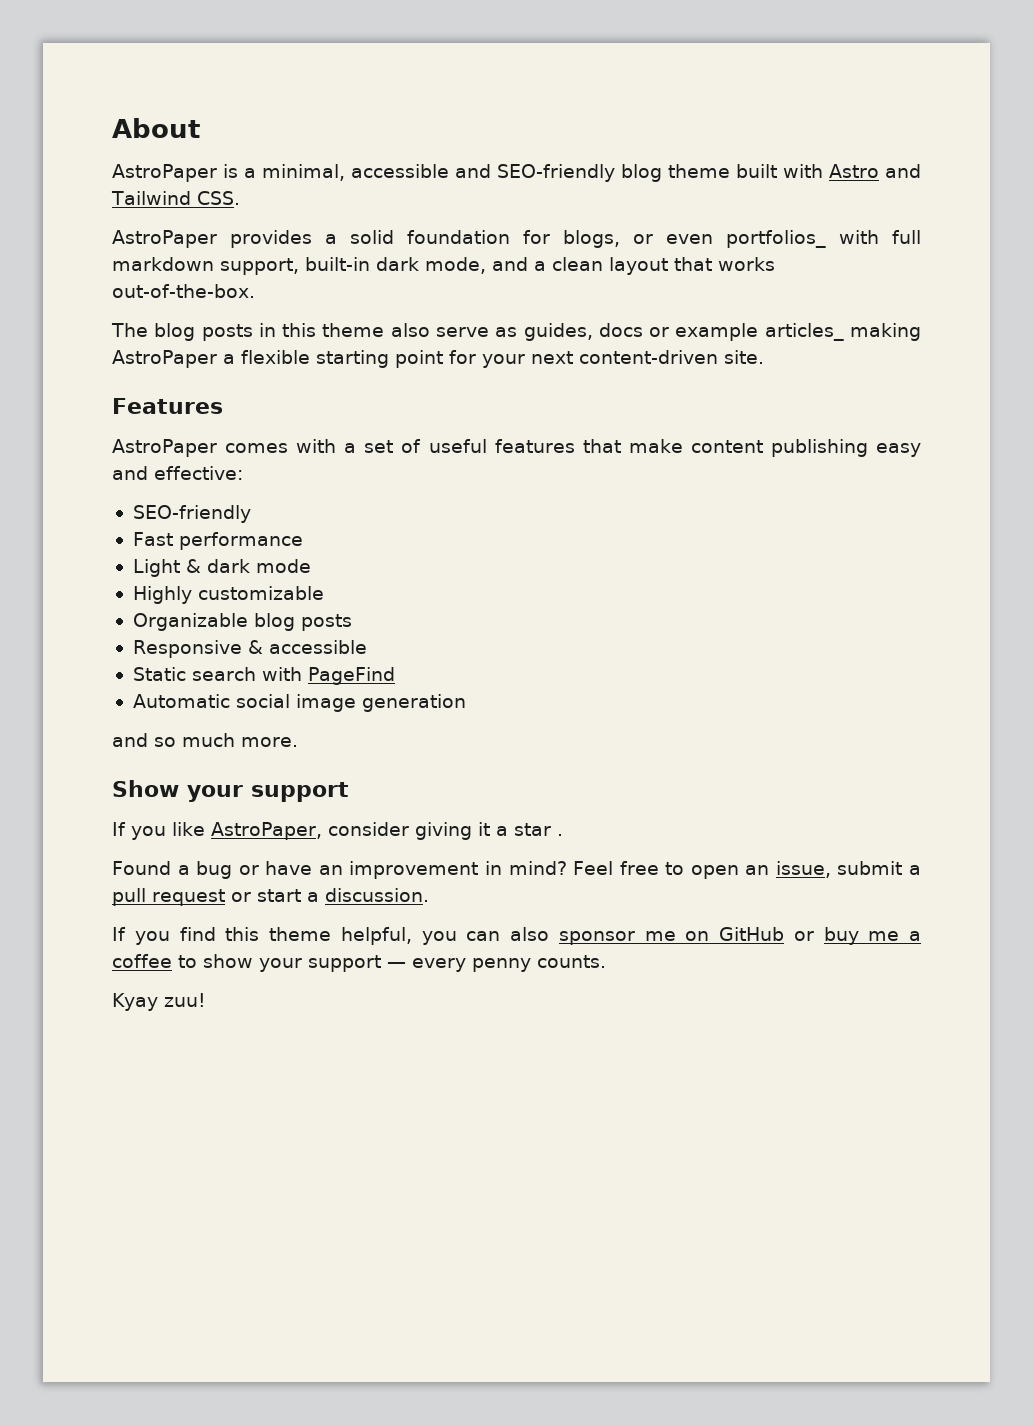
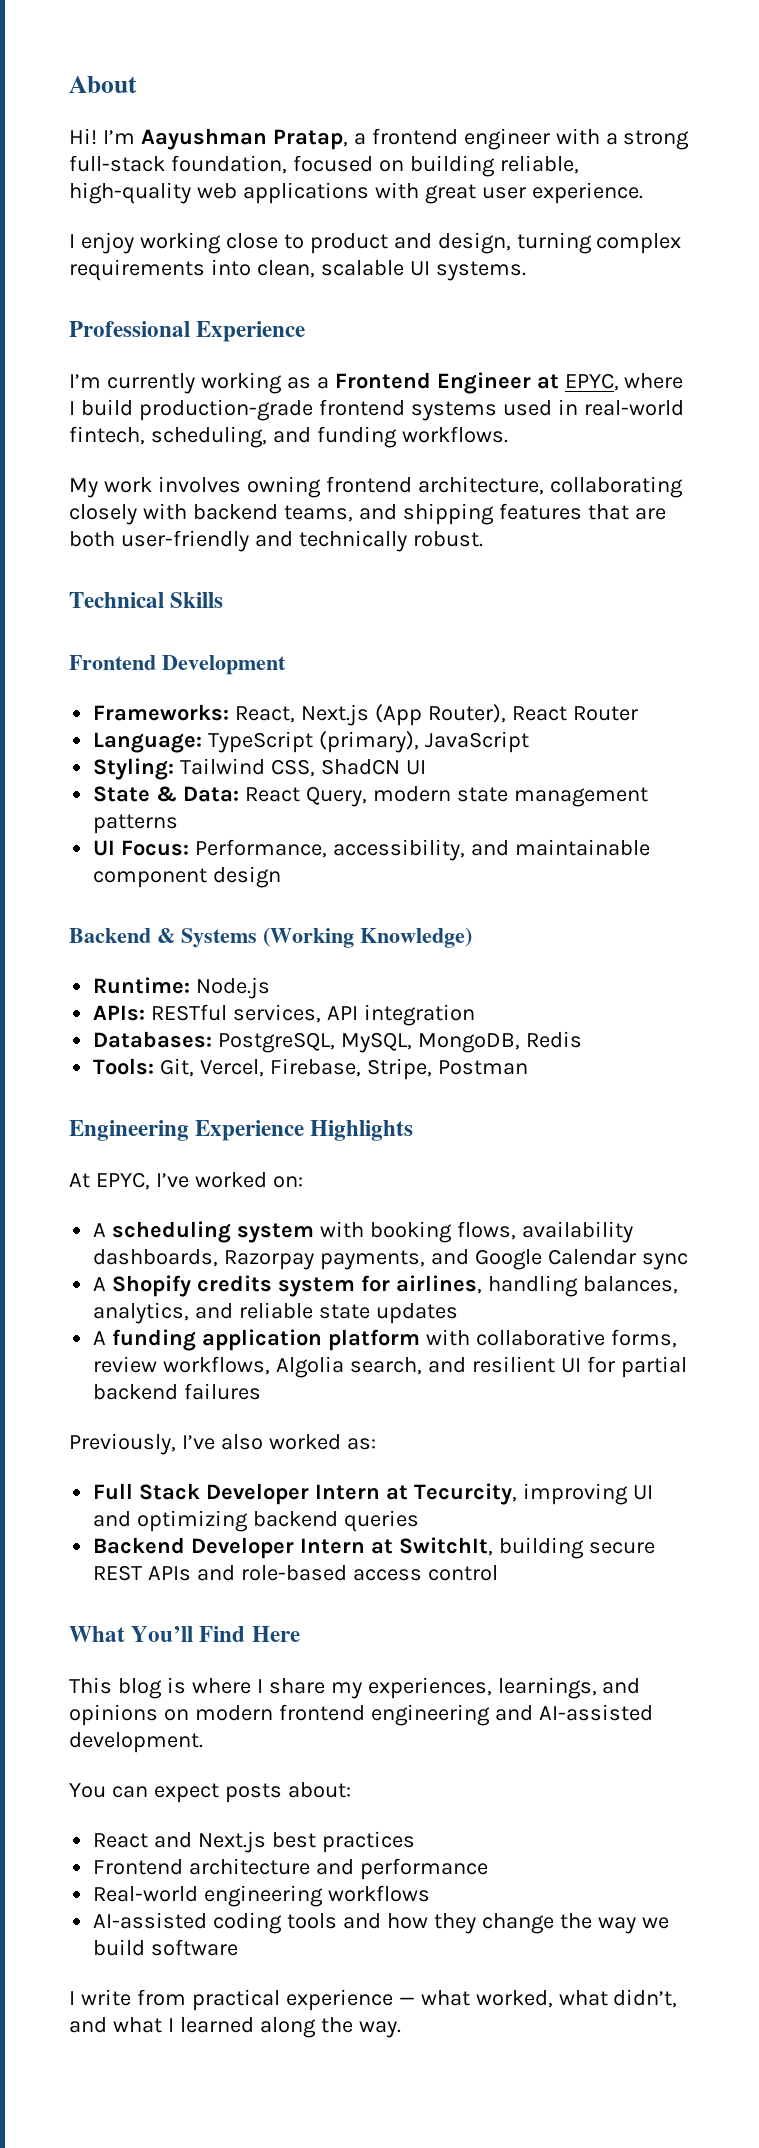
- AstroPaper is a minimal, accessible and SEO-friendly blog theme built with Astro and Tailwind CSS.
- AstroPaper provides a solid foundation for blogs, or even portfolios_ with full markdown support, built-in dark mode, and a clean layout that works out-of-the-box.
- The blog posts in this theme also serve as guides, docs or example articles_ making AstroPaper a flexible starting point for your next content-driven site.
- Features
- AstroPaper comes with a set of useful features that make content publishing easy and effective:
- SEO-friendly
- Fast performance
- Light & dark mode
- Highly customizable
- Organizable blog posts
- Responsive & accessible
- Static search with PageFind
- Automatic social image generation
- and so much more.
- Show your support
- If you like AstroPaper, consider giving it a star .
- Found a bug or have an improvement in mind? Feel free to open an issue, submit a pull request or start a discussion.
- If you find this theme helpful, you can also sponsor me on GitHub or buy me a coffee to show your support — every penny counts.
- Kyay zuu!
+ Hi! I’m Aayushman Pratap, a frontend engineer with a strong full-stack foundation, focused on building reliable, high-quality web applications with great user experience.
+ I enjoy working close to product and design, turning complex requirements into clean, scalable UI systems.
+ Professional Experience
+ I’m currently working as a Frontend Engineer at EPYC, where I build production-grade frontend systems used in real-world fintech, scheduling, and funding workflows.
+ My work involves owning frontend architecture, collaborating closely with backend teams, and shipping features that are both user-friendly and technically robust.
+ Technical Skills
+ Frontend Development
+ Frameworks: React, Next.js (App Router), React Router
+ Language: TypeScript (primary), JavaScript
+ Styling: Tailwind CSS, ShadCN UI
+ State & Data: React Query, modern state management patterns
+ UI Focus: Performance, accessibility, and maintainable component design
+ Backend & Systems (Working Knowledge)
+ Runtime: Node.js
+ APIs: RESTful services, API integration
+ Databases: PostgreSQL, MySQL, MongoDB, Redis
+ Tools: Git, Vercel, Firebase, Stripe, Postman
+ Engineering Experience Highlights
+ At EPYC, I’ve worked on:
+ A scheduling system with booking flows, availability dashboards, Razorpay payments, and Google Calendar sync
+ A Shopify credits system for airlines, handling balances, analytics, and reliable state updates
+ A funding application platform with collaborative forms, review workflows, Algolia search, and resilient UI for partial backend failures
+ Previously, I’ve also worked as:
+ Full Stack Developer Intern at Tecurcity, improving UI and optimizing backend queries
+ Backend Developer Intern at SwitchIt, building secure REST APIs and role-based access control
+ What You’ll Find Here
+ This blog is where I share my experiences, learnings, and opinions on modern frontend engineering and AI-assisted development.
+ You can expect posts about:
+ React and Next.js best practices
+ Frontend architecture and performance
+ Real-world engineering workflows
+ AI-assisted coding tools and how they change the way we build software
+ I write from practical experience — what worked, what didn’t, and what I learned along the way.

